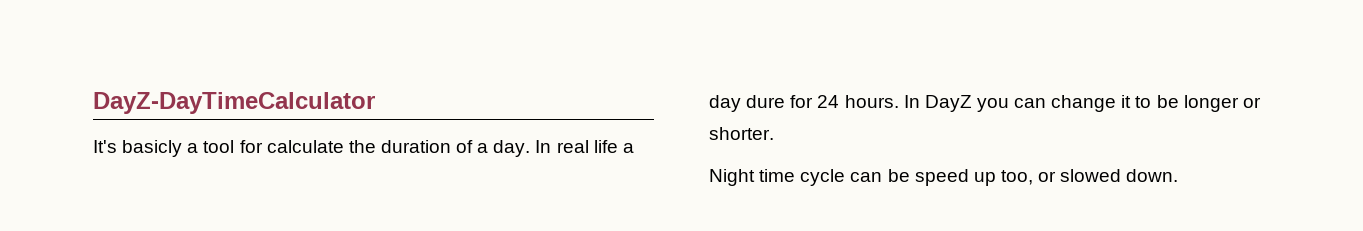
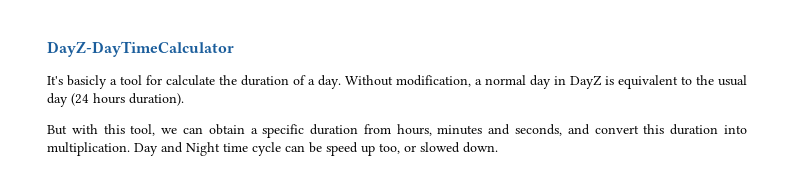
- In real life a day dure for 24 hours. In DayZ you can change it to be longer or shorter.
- Night time cycle can be speed up too, or slowed down.
+ Without modification, a normal day in DayZ is equivalent to the usual day (24 hours duration).
+ But with this tool, we can obtain a specific duration from hours, minutes and seconds, and convert this duration into multiplication. Day and Night time cycle can be speed up too, or slowed down.

